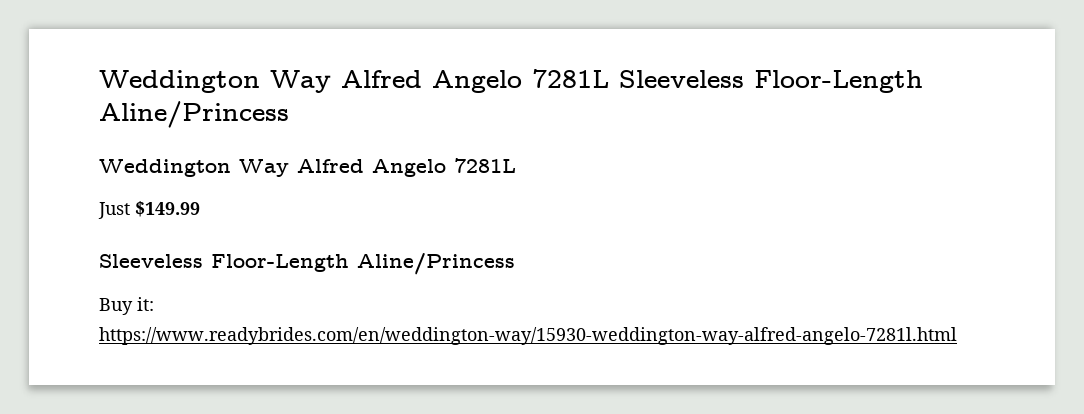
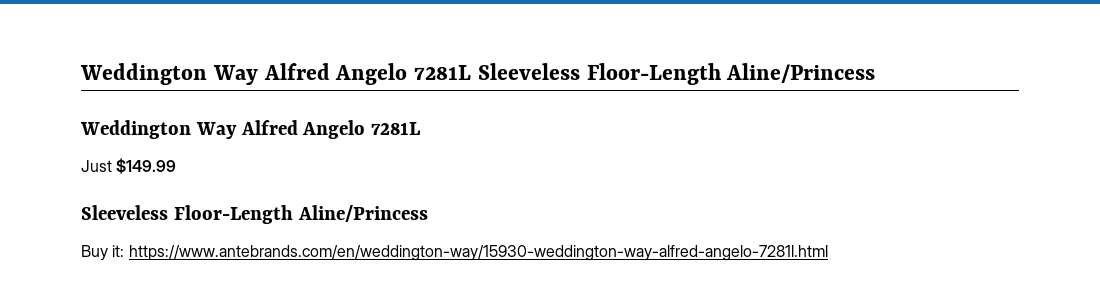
- Buy it: https://www.readybrides.com/en/weddington-way/15930-weddington-way-alfred-angelo-7281l.html
+ Buy it: https://www.antebrands.com/en/weddington-way/15930-weddington-way-alfred-angelo-7281l.html

